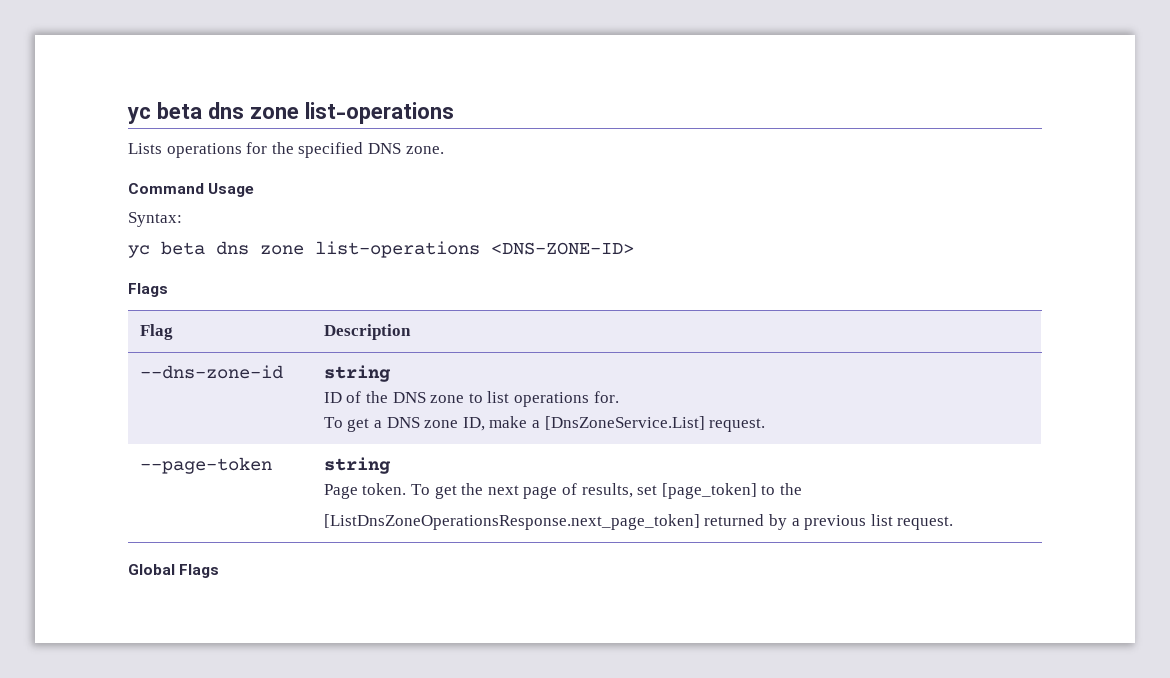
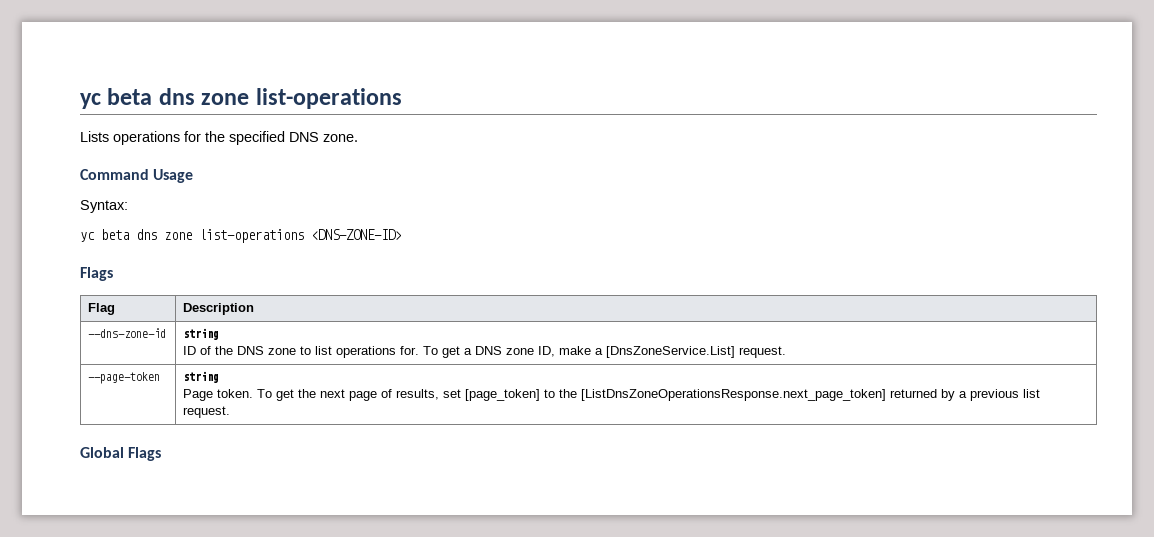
  --dns-zone-id | string
- ID of the DNS zone to list operations for.
- To get a DNS zone ID, make a [DnsZoneService.List] request.
+ ID of the DNS zone to list operations for. To get a DNS zone ID, make a [DnsZoneService.List] request.
  --page-token | string
- Page token. To get the next page of results, set [page_token] to the
- [ListDnsZoneOperationsResponse.next_page_token] returned by a previous list request.
+ Page token. To get the next page of results, set [page_token] to the [ListDnsZoneOperationsResponse.next_page_token] returned by a previous list request.

